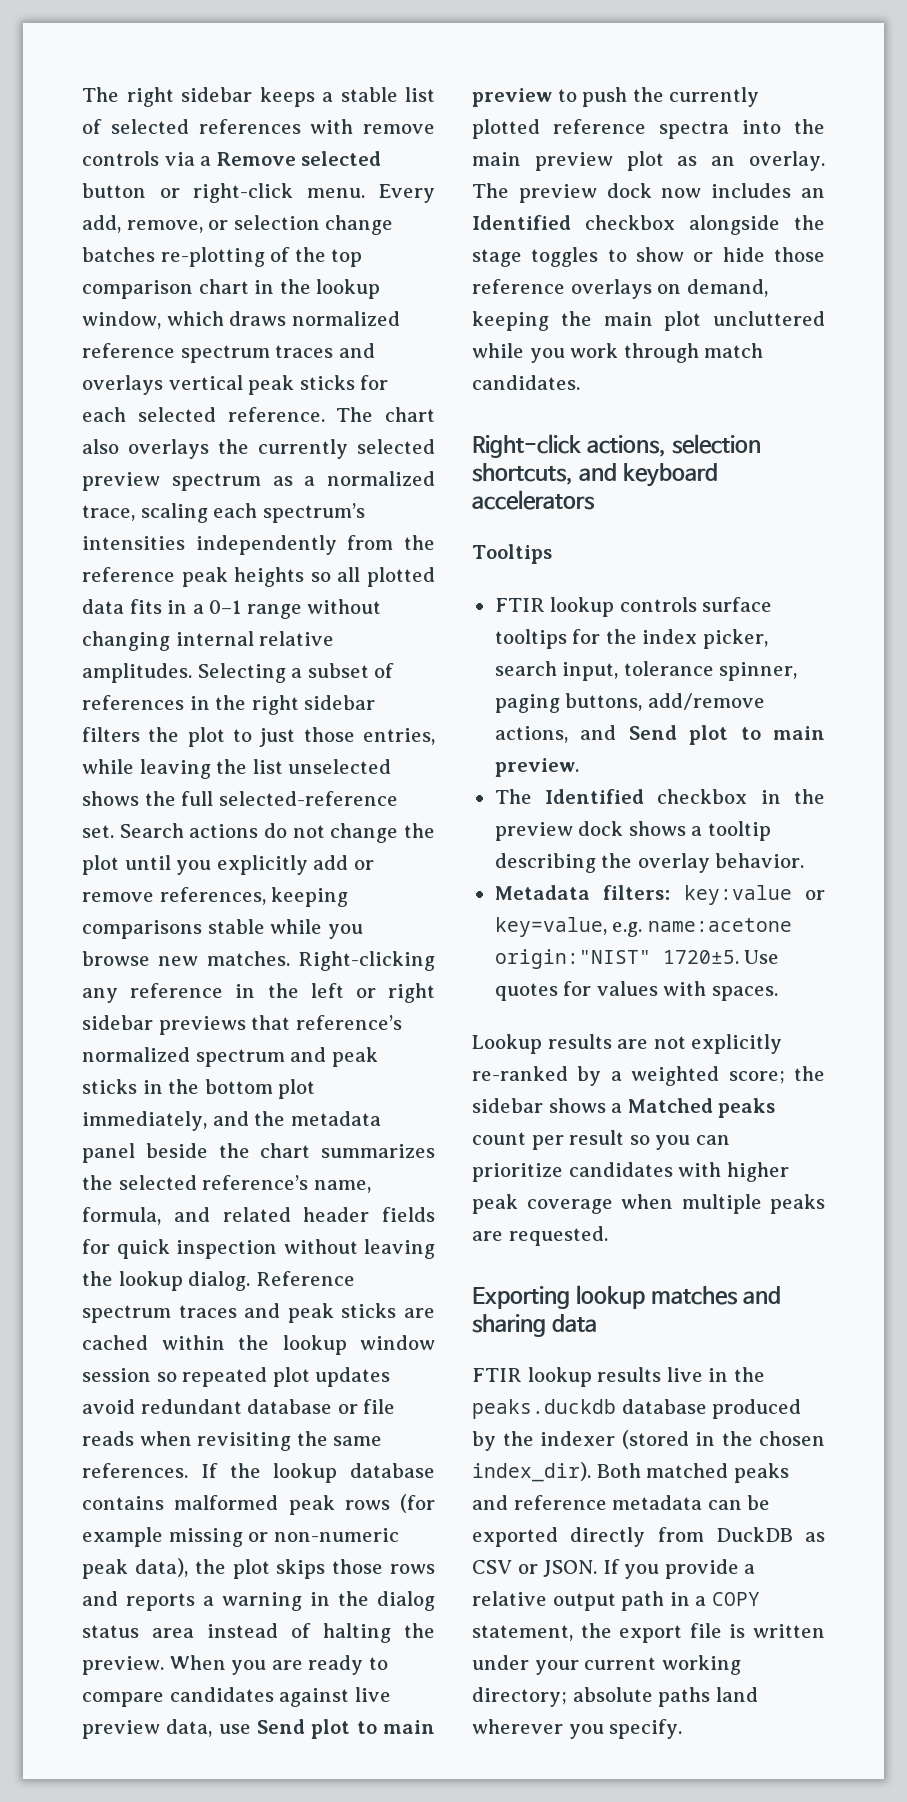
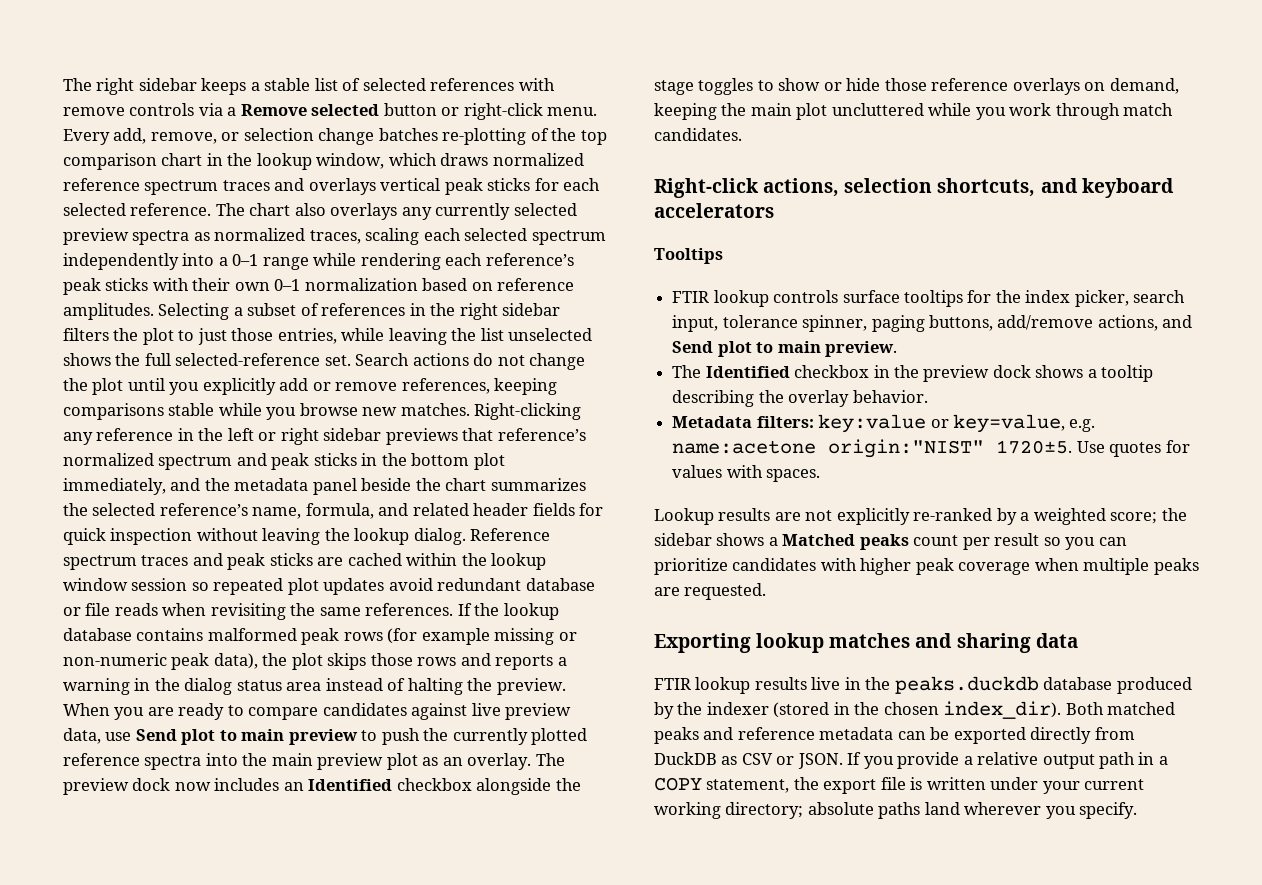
- The chart also overlays the currently selected preview spectrum as a normalized trace, scaling each spectrum’s intensities independently from the reference peak heights so all plotted data fits in a 0–1 range without changing internal relative amplitudes.
+ The chart also overlays any currently selected preview spectra as normalized traces, scaling each selected spectrum independently into a 0–1 range while rendering each reference’s peak sticks with their own 0–1 normalization based on reference amplitudes.

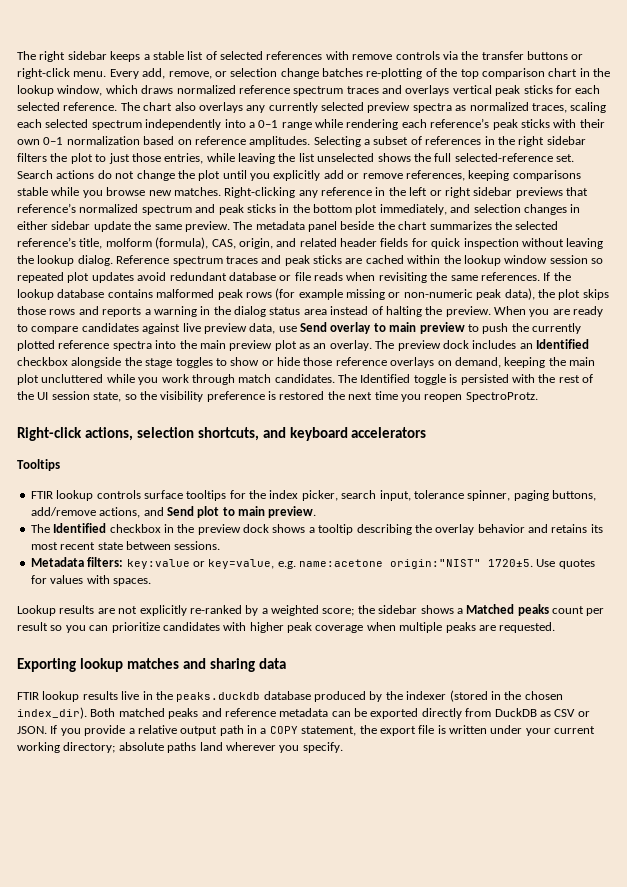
- The right sidebar keeps a stable list of selected references with remove controls via a Remove selected button or right-click menu.
+ The right sidebar keeps a stable list of selected references with remove controls via the transfer buttons or right-click menu.
- Right-clicking any reference in the left or right sidebar previews that reference’s normalized spectrum and peak sticks in the bottom plot immediately, and the metadata panel beside the chart summarizes the selected reference’s name, formula, and related header fields for quick inspection without leaving the lookup dialog.
+ Right-clicking any reference in the left or right sidebar previews that reference’s normalized spectrum and peak sticks in the bottom plot immediately, and selection changes in either sidebar update the same preview. The metadata panel beside the chart summarizes the selected reference’s title, molform (formula), CAS, origin, and related header fields for quick inspection without leaving the lookup dialog.
- When you are ready to compare candidates against live preview data, use Send plot to main preview to push the currently plotted reference spectra into the main preview plot as an overlay.
+ When you are ready to compare candidates against live preview data, use Send overlay to main preview to push the currently plotted reference spectra into the main preview plot as an overlay.
- The preview dock now includes an Identified checkbox alongside the stage toggles to show or hide those reference overlays on demand, keeping the main plot uncluttered while you work through match candidates.
+ The preview dock includes an Identified checkbox alongside the stage toggles to show or hide those reference overlays on demand, keeping the main plot uncluttered while you work through match candidates. The Identified toggle is persisted with the rest of the UI session state, so the visibility preference is restored the next time you reopen SpectroProtz.
- The Identified checkbox in the preview dock shows a tooltip describing the overlay behavior.
+ The Identified checkbox in the preview dock shows a tooltip describing the overlay behavior and retains its most recent state between sessions.

